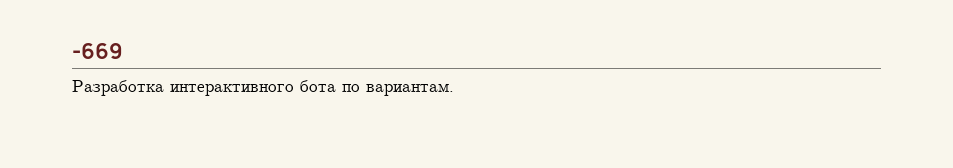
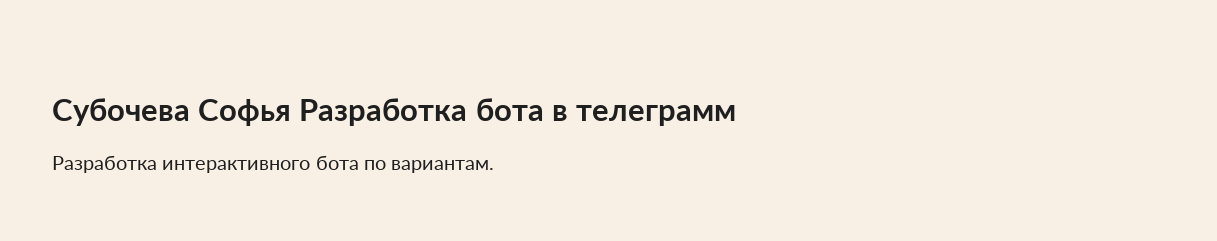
- -669
+ Субочева Софья Разработка бота в телеграмм

